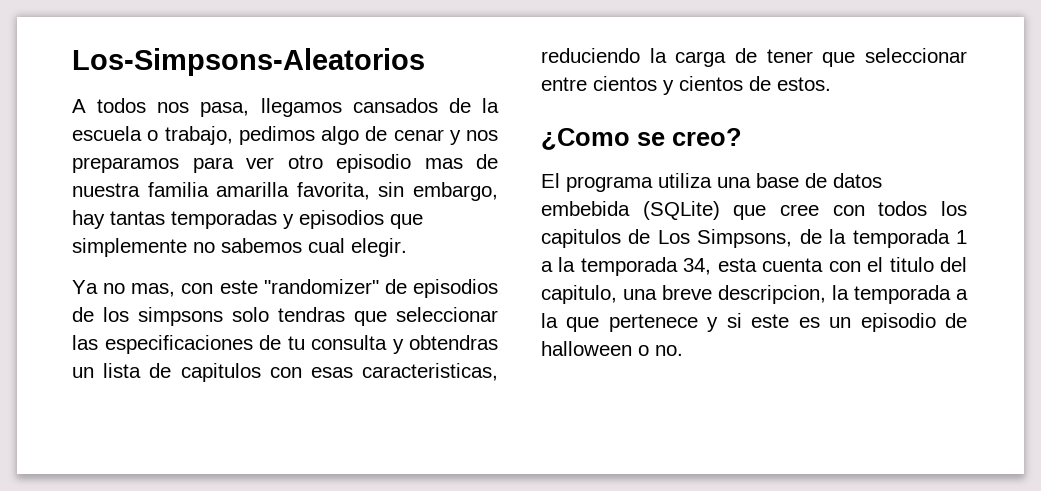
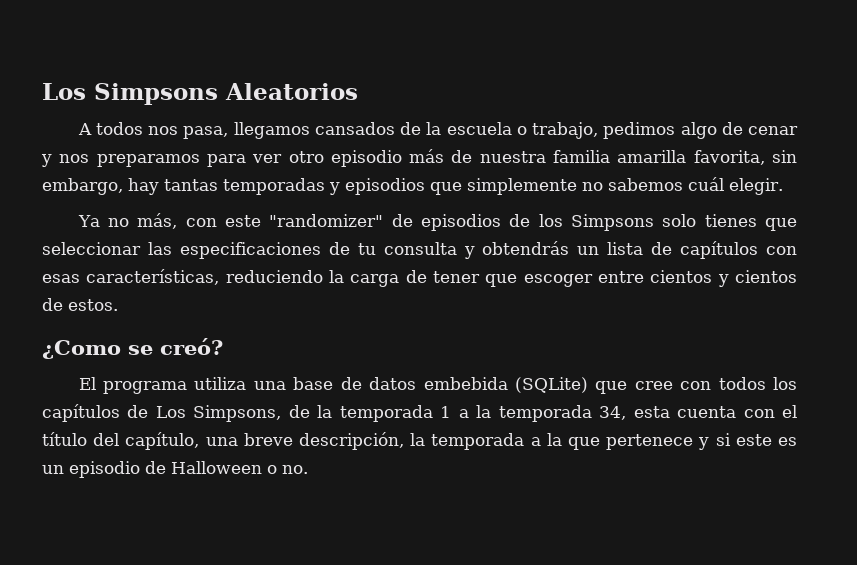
- Los-Simpsons-Aleatorios
+ Los Simpsons Aleatorios
- A todos nos pasa, llegamos cansados de la escuela o trabajo, pedimos algo de cenar y nos preparamos para ver otro episodio mas de nuestra familia amarilla favorita, sin embargo, hay tantas temporadas y episodios que simplemente no sabemos cual elegir.
+ A todos nos pasa, llegamos cansados de la escuela o trabajo, pedimos algo de cenar y nos preparamos para ver otro episodio más de nuestra familia amarilla favorita, sin embargo, hay tantas temporadas y episodios que simplemente no sabemos cuál elegir.
- Ya no mas, con este "randomizer" de episodios de los simpsons solo tendras que seleccionar las especificaciones de tu consulta y obtendras un lista de capitulos con esas caracteristicas, reduciendo la carga de tener que seleccionar entre cientos y cientos de estos.
+ Ya no más, con este "randomizer" de episodios de los Simpsons solo tienes que seleccionar las especificaciones de tu consulta y obtendrás un lista de capítulos con esas características, reduciendo la carga de tener que escoger entre cientos y cientos de estos.
- ¿Como se creo?
+ ¿Como se creó?
- El programa utiliza una base de datos embebida (SQLite) que cree con todos los capitulos de Los Simpsons, de la temporada 1 a la temporada 34, esta cuenta con el titulo del capitulo, una breve descripcion, la temporada a la que pertenece y si este es un episodio de halloween o no.
+ El programa utiliza una base de datos embebida (SQLite) que cree con todos los capítulos de Los Simpsons, de la temporada 1 a la temporada 34, esta cuenta con el título del capítulo, una breve descripción, la temporada a la que pertenece y si este es un episodio de Halloween o no.

